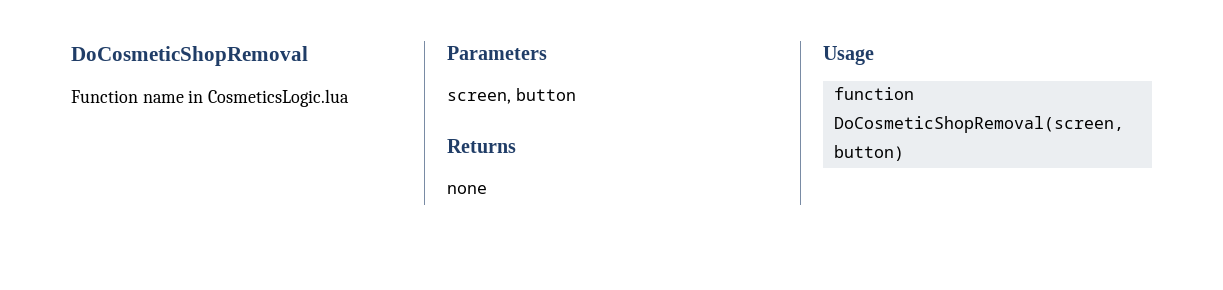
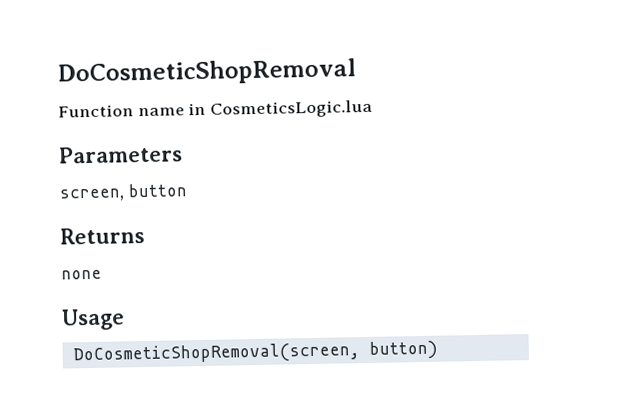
- function DoCosmeticShopRemoval(screen, button)
+ DoCosmeticShopRemoval(screen, button)

